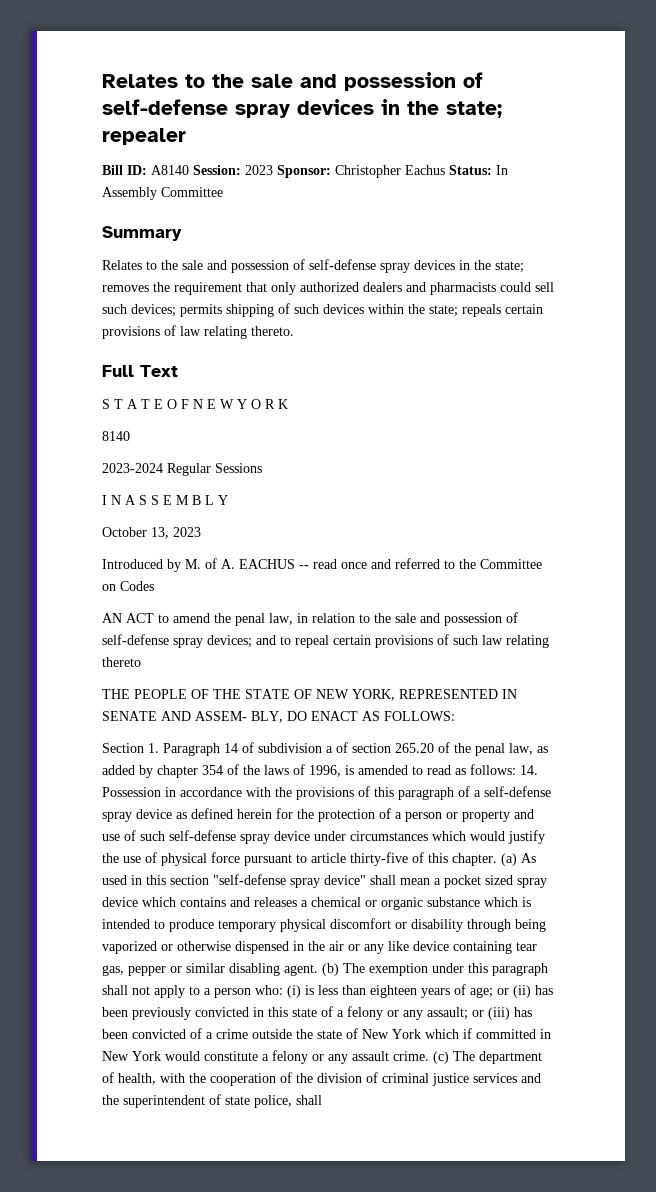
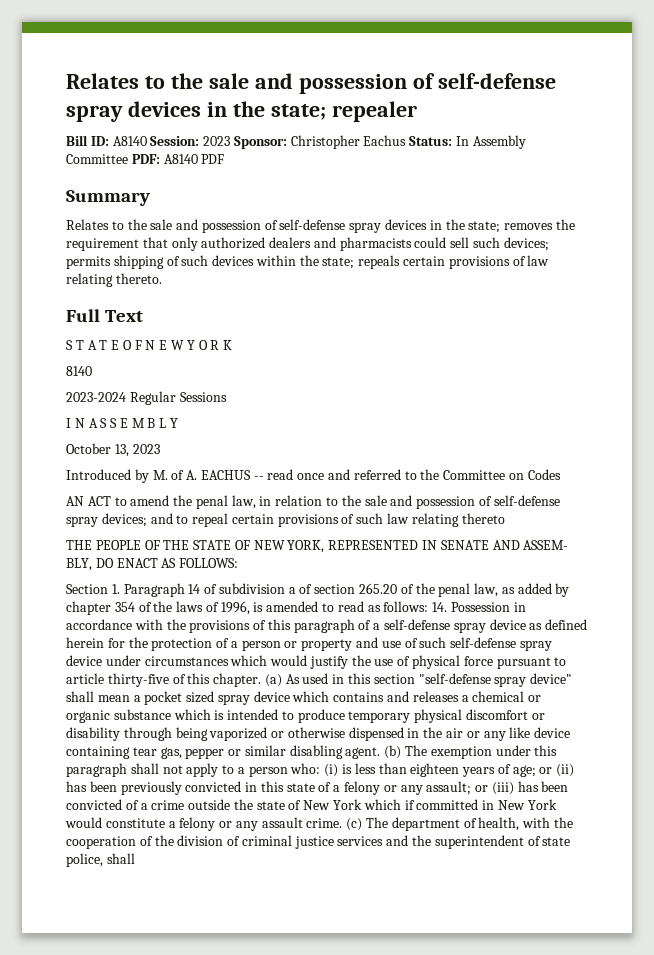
- Bill ID: A8140 Session: 2023 Sponsor: Christopher Eachus Status: In Assembly Committee
+ Bill ID: A8140 Session: 2023 Sponsor: Christopher Eachus Status: In Assembly Committee PDF: A8140 PDF

